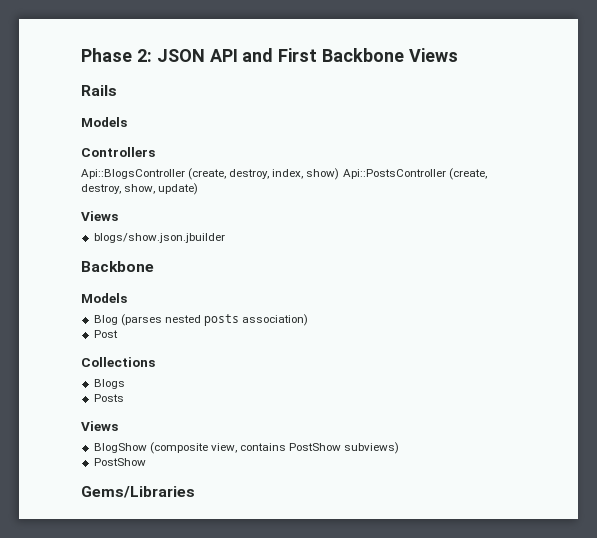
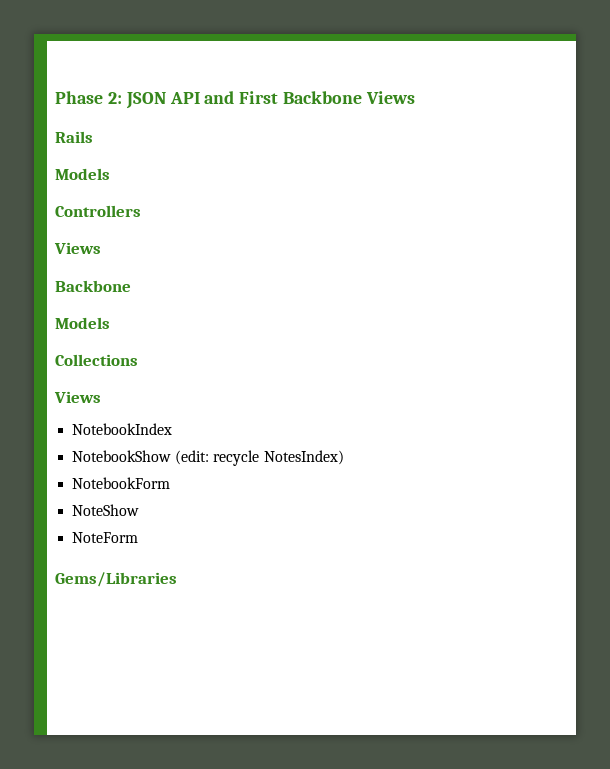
  Controllers
- Api::BlogsController (create, destroy, index, show) Api::PostsController (create, destroy, show, update)
  Views
- blogs/show.json.jbuilder
- Blog (parses nested posts association)
- Post
  Collections
- Blogs
- Posts
  Views
- BlogShow (composite view, contains PostShow subviews)
- PostShow
+ NotebookIndex
+ NotebookShow (edit: recycle NotesIndex)
+ NotebookForm
+ NoteShow
+ NoteForm

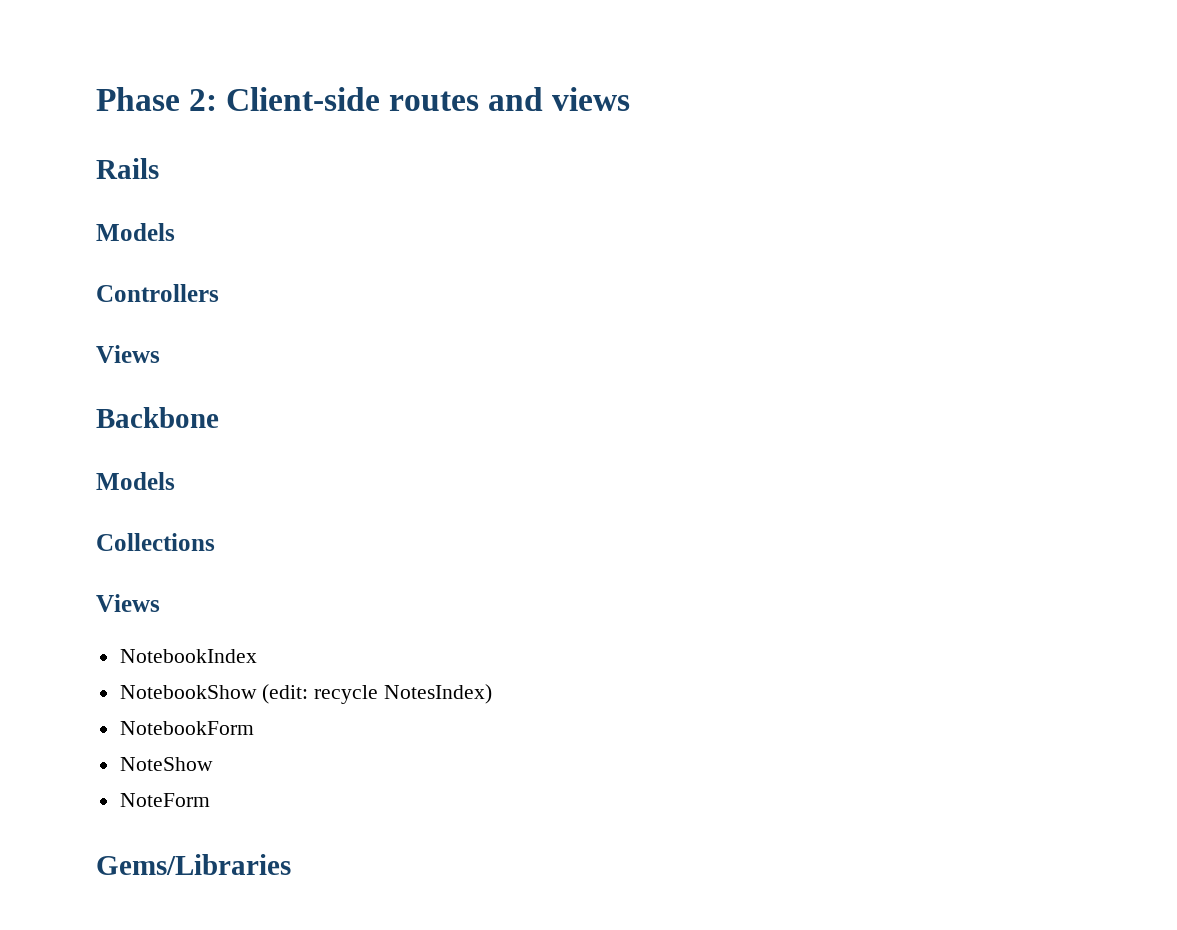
- Phase 2: JSON API and First Backbone Views
+ Phase 2: Client-side routes and views

